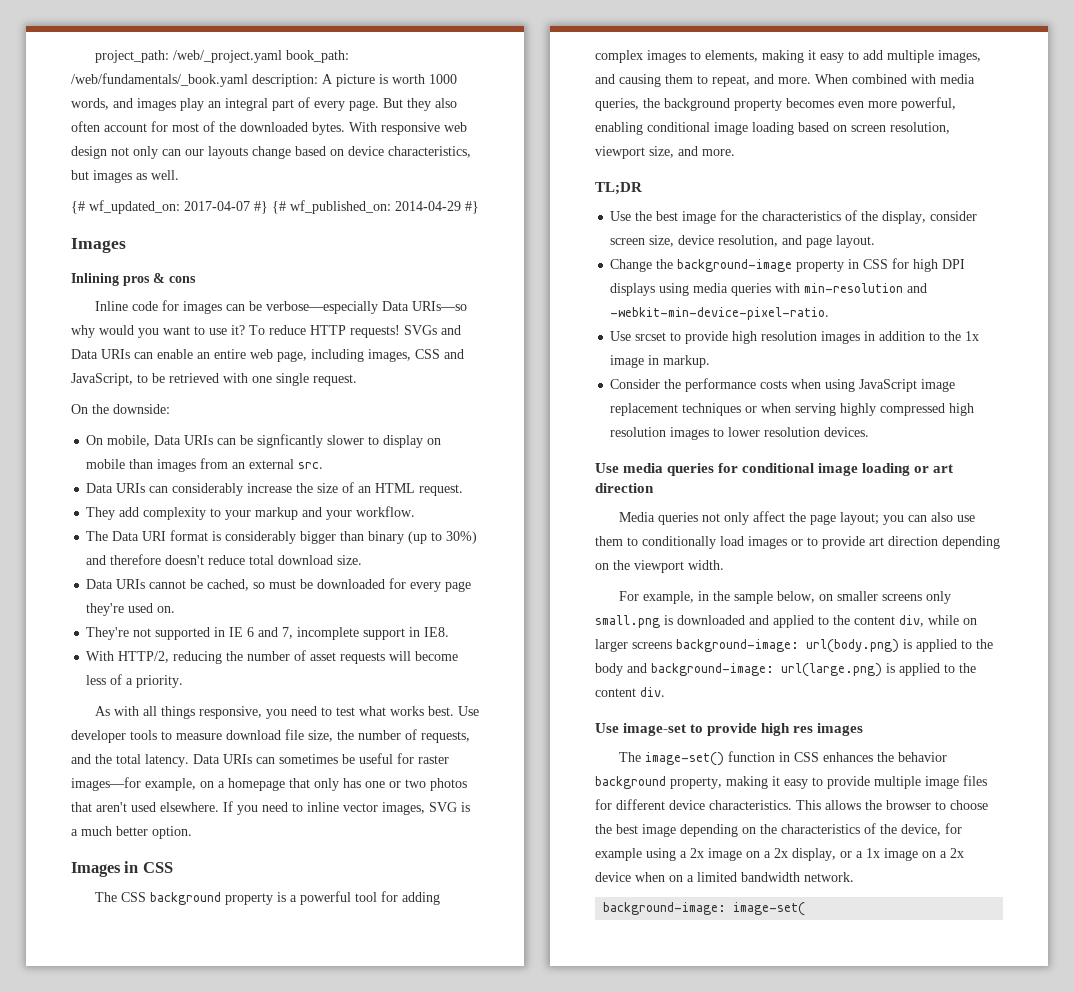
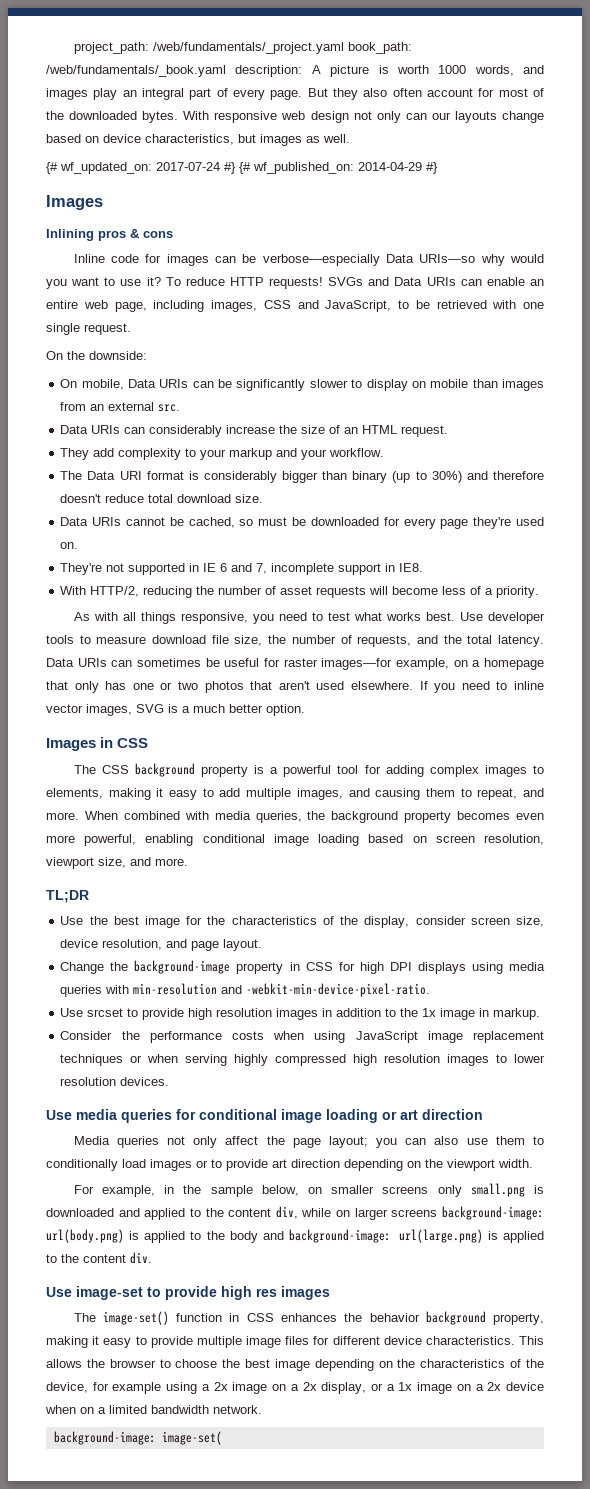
- project_path: /web/_project.yaml book_path: /web/fundamentals/_book.yaml description: A picture is worth 1000 words, and images play an integral part of every page.
+ project_path: /web/fundamentals/_project.yaml book_path: /web/fundamentals/_book.yaml description: A picture is worth 1000 words, and images play an integral part of every page.
- {# wf_updated_on: 2017-04-07 #} {# wf_published_on: 2014-04-29 #}
+ {# wf_updated_on: 2017-07-24 #} {# wf_published_on: 2014-04-29 #}
- On mobile, Data URIs can be signficantly slower to display on mobile than images from an external src.
+ On mobile, Data URIs can be significantly slower to display on mobile than images from an external src.

